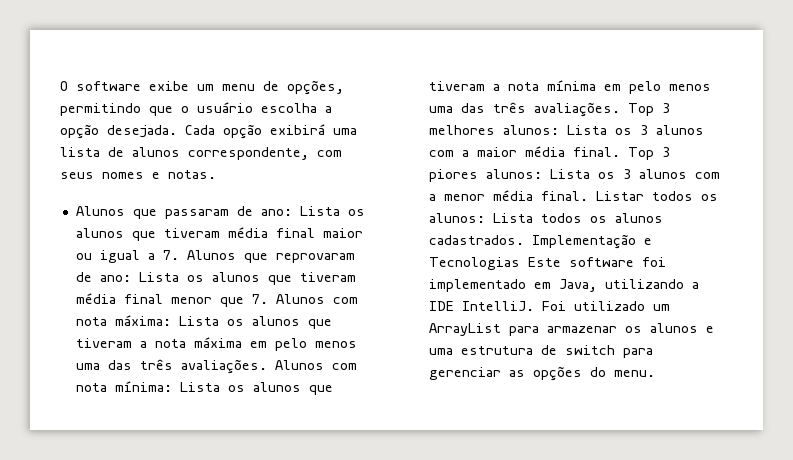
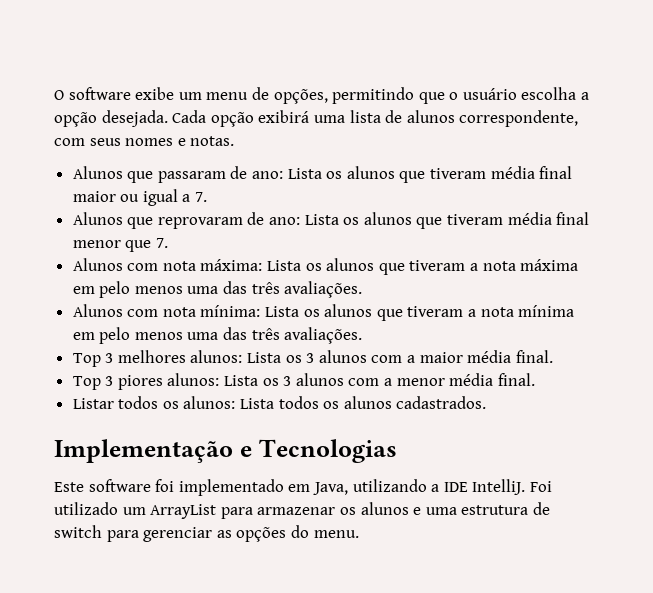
- Lista os alunos que tiveram média final maior ou igual a 7. Alunos que reprovaram de ano:
+ Lista os alunos que tiveram média final maior ou igual a 7.
+ Alunos que reprovaram de ano:
- Lista os alunos que tiveram média final menor que 7. Alunos com nota máxima:
+ Lista os alunos que tiveram média final menor que 7.
+ Alunos com nota máxima:
- Lista os alunos que tiveram a nota máxima em pelo menos uma das três avaliações. Alunos com nota mínima:
+ Lista os alunos que tiveram a nota máxima em pelo menos uma das três avaliações.
+ Alunos com nota mínima:
- Lista os alunos que tiveram a nota mínima em pelo menos uma das três avaliações. Top 3 melhores alunos:
+ Lista os alunos que tiveram a nota mínima em pelo menos uma das três avaliações.
+ Top 3 melhores alunos:
- Lista os 3 alunos com a maior média final. Top 3 piores alunos:
+ Lista os 3 alunos com a maior média final.
+ Top 3 piores alunos:
- Lista os 3 alunos com a menor média final. Listar todos os alunos:
+ Lista os 3 alunos com a menor média final.
+ Listar todos os alunos:
- Lista todos os alunos cadastrados. Implementação e Tecnologias Este software foi implementado em Java, utilizando a IDE IntelliJ.
+ Lista todos os alunos cadastrados.
+ Implementação e Tecnologias
+ Este software foi implementado em Java, utilizando a IDE IntelliJ.

